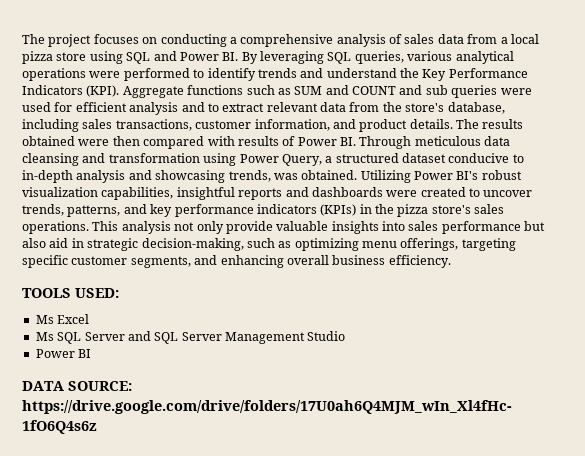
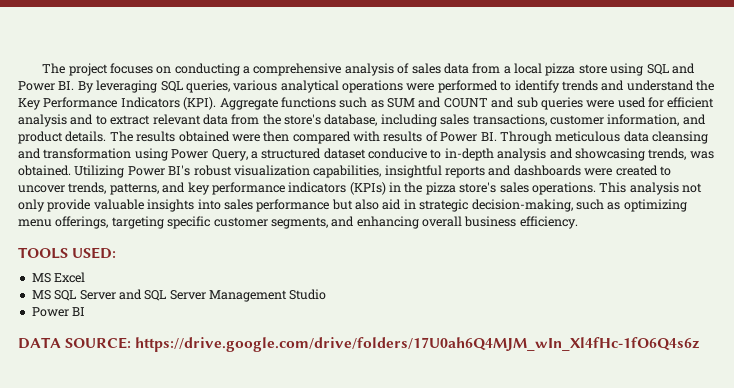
- Ms Excel
+ MS Excel
- Ms SQL Server and SQL Server Management Studio
+ MS SQL Server and SQL Server Management Studio

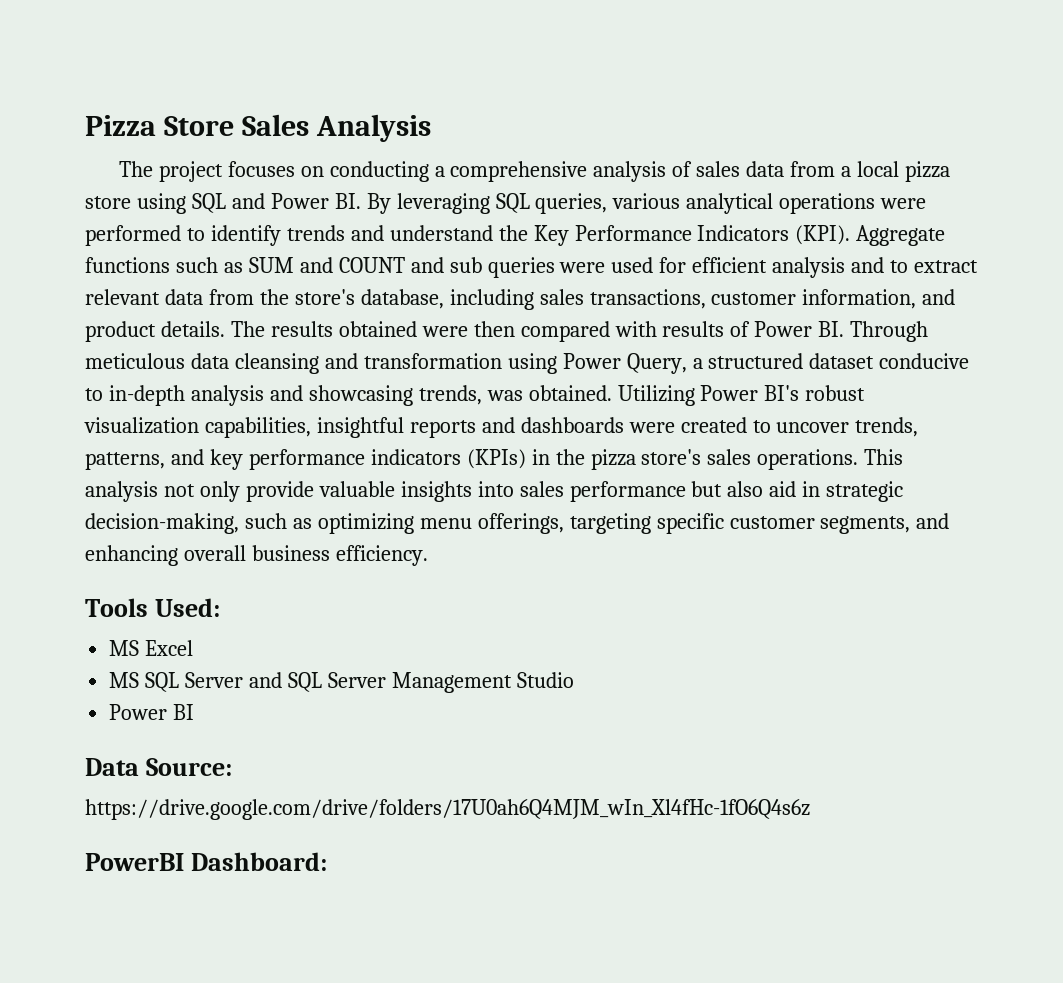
+ Pizza Store Sales Analysis
- TOOLS USED:
+ Tools Used:
- DATA SOURCE: https://drive.google.com/drive/folders/17U0ah6Q4MJM_wIn_Xl4fHc-1fO6Q4s6z
+ Data Source:
+ https://drive.google.com/drive/folders/17U0ah6Q4MJM_wIn_Xl4fHc-1fO6Q4s6z
+ PowerBI Dashboard:

